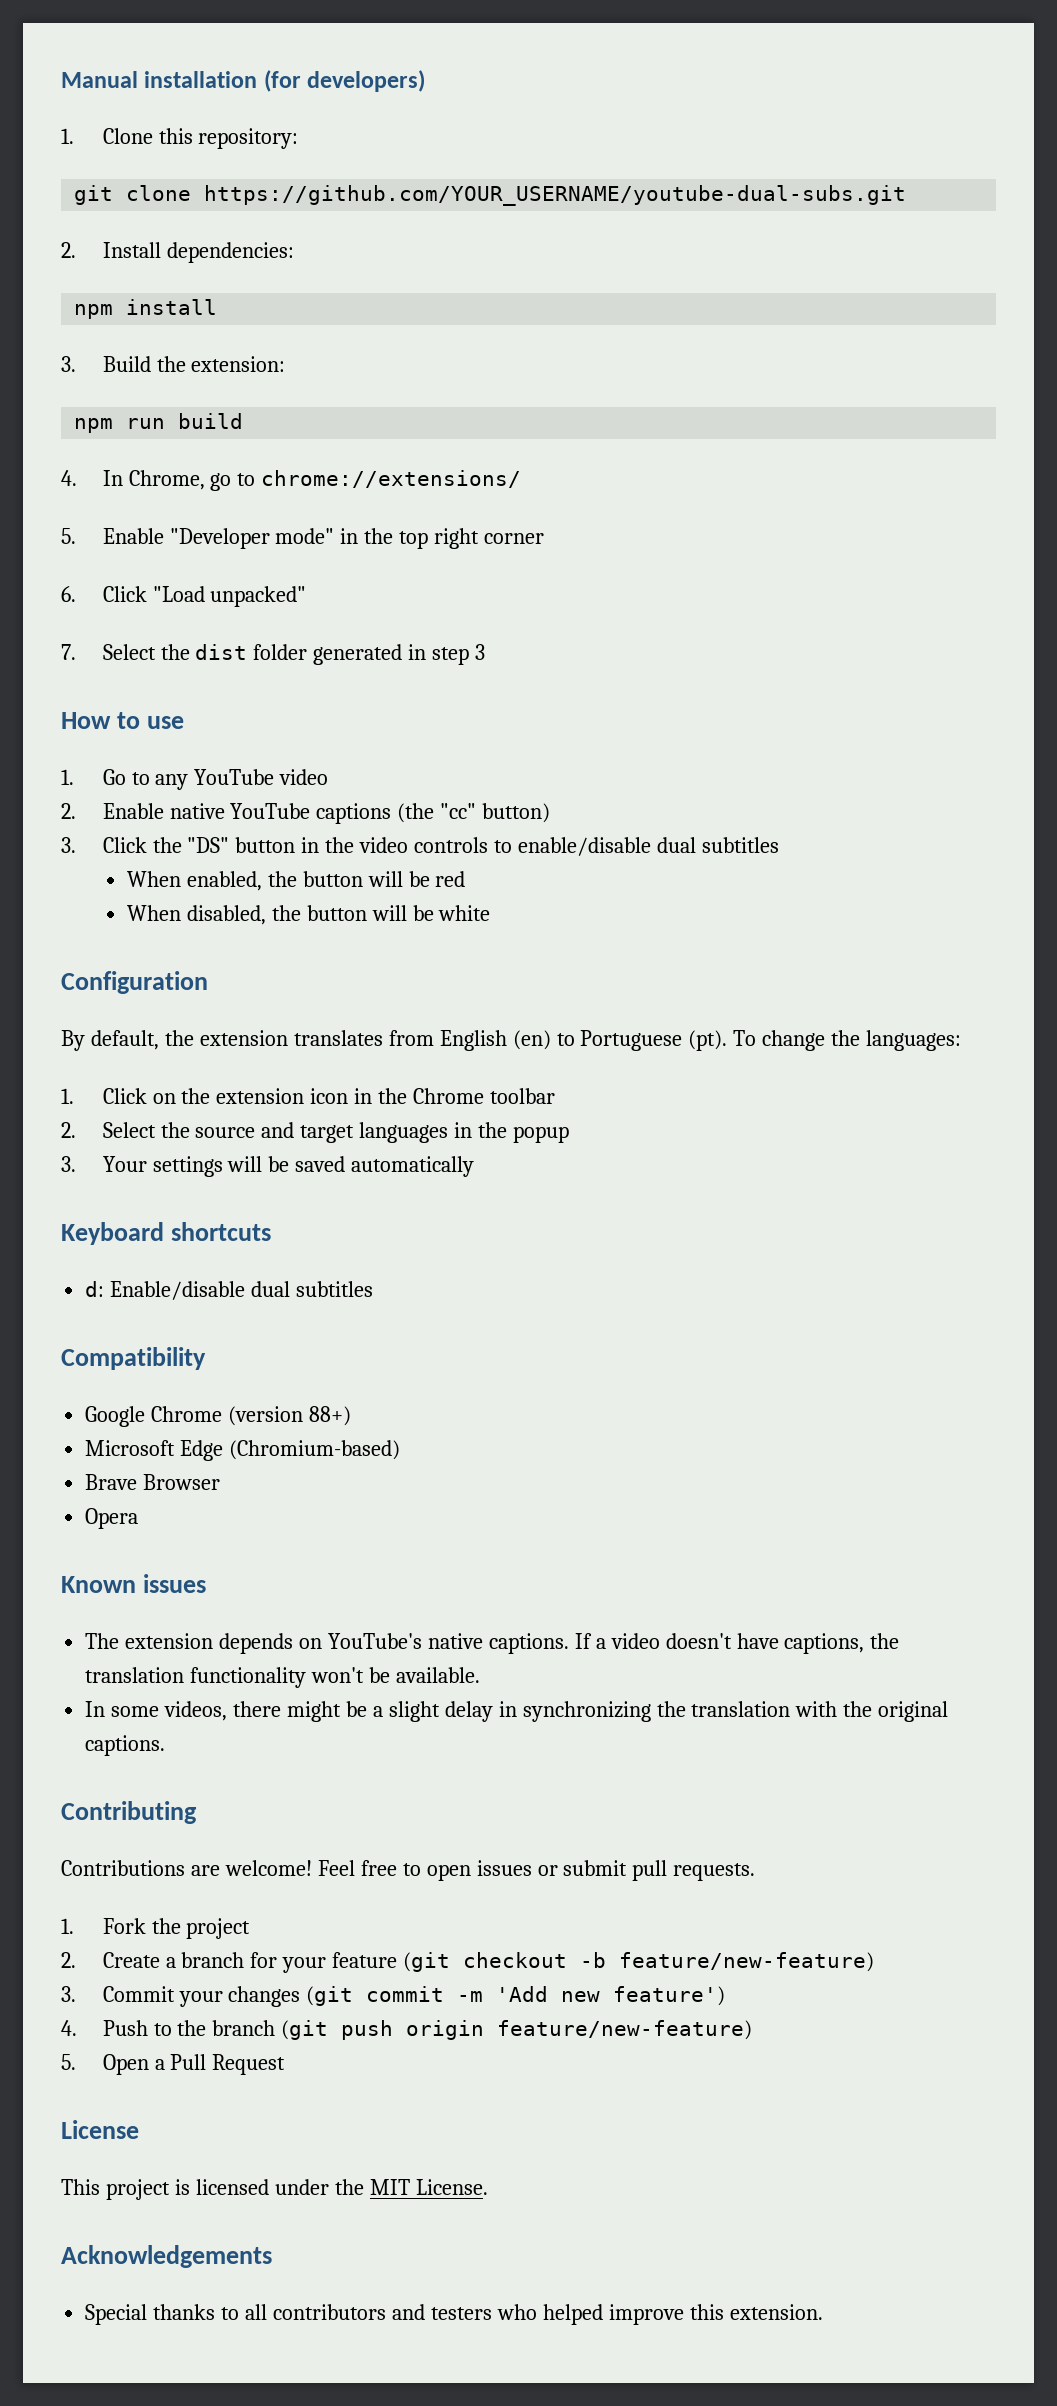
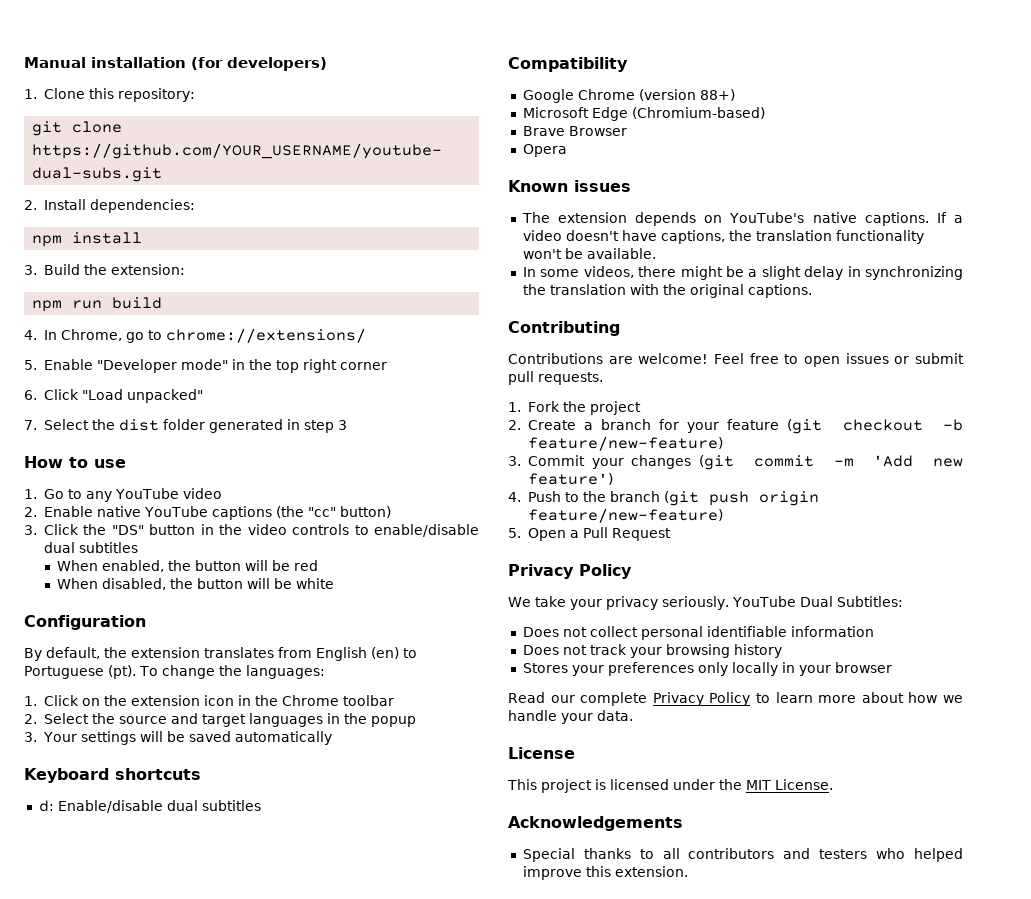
  5. Open a Pull Request
+ Privacy Policy
+ We take your privacy seriously. YouTube Dual Subtitles:
+ Does not collect personal identifiable information
+ Does not track your browsing history
+ Stores your preferences only locally in your browser
+ Read our complete Privacy Policy to learn more about how we handle your data.

